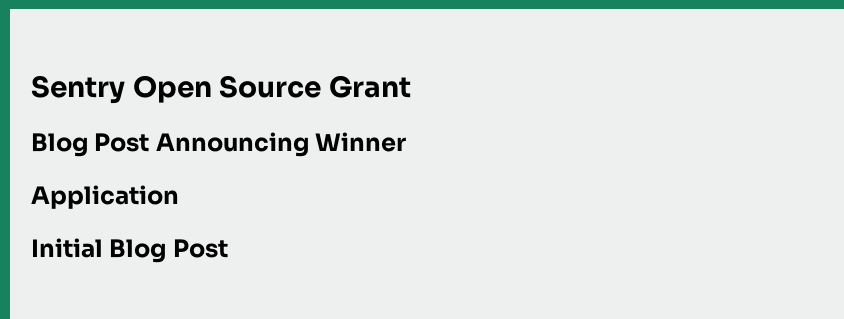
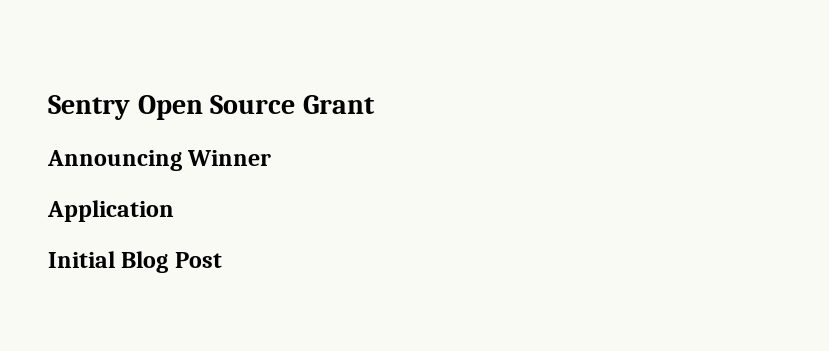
- Blog Post Announcing Winner
+ Announcing Winner

